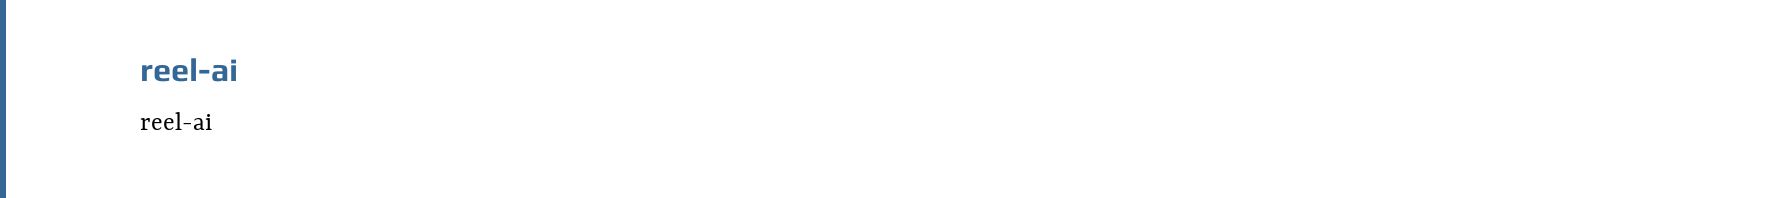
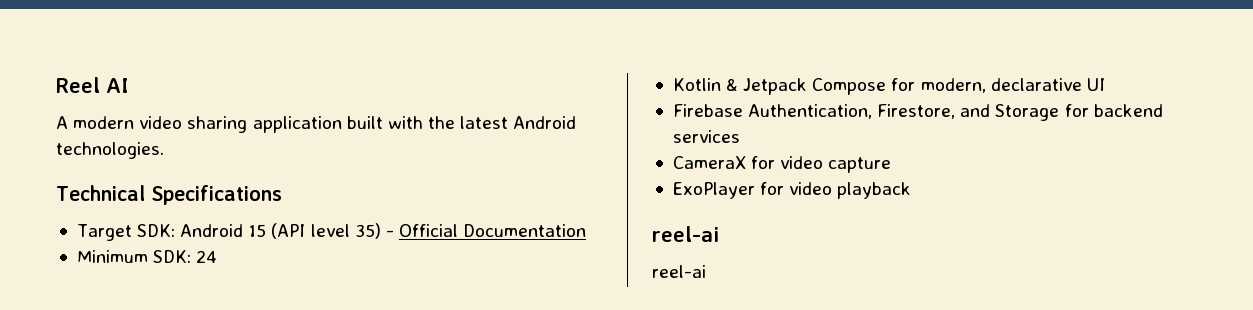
+ Reel AI
+ A modern video sharing application built with the latest Android technologies.
+ Technical Specifications
+ Target SDK: Android 15 (API level 35) - Official Documentation
+ Minimum SDK: 24
+ Kotlin & Jetpack Compose for modern, declarative UI
+ Firebase Authentication, Firestore, and Storage for backend services
+ CameraX for video capture
+ ExoPlayer for video playback

